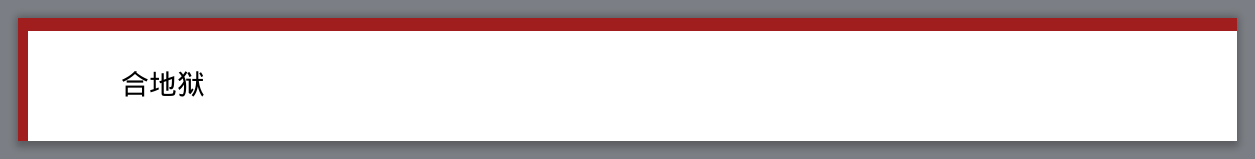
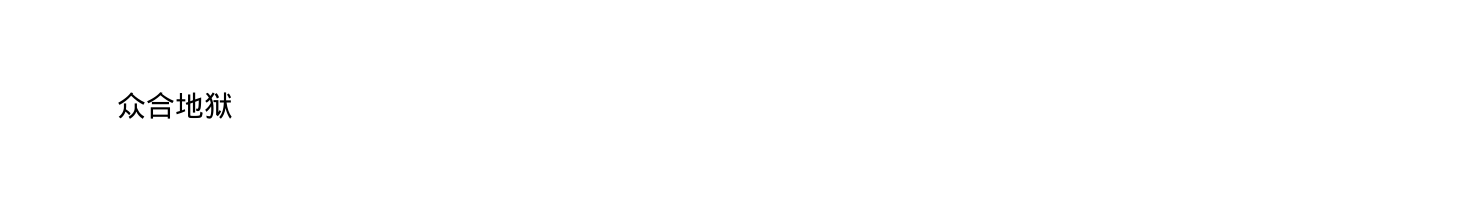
- 合地狱
+ 众合地狱

